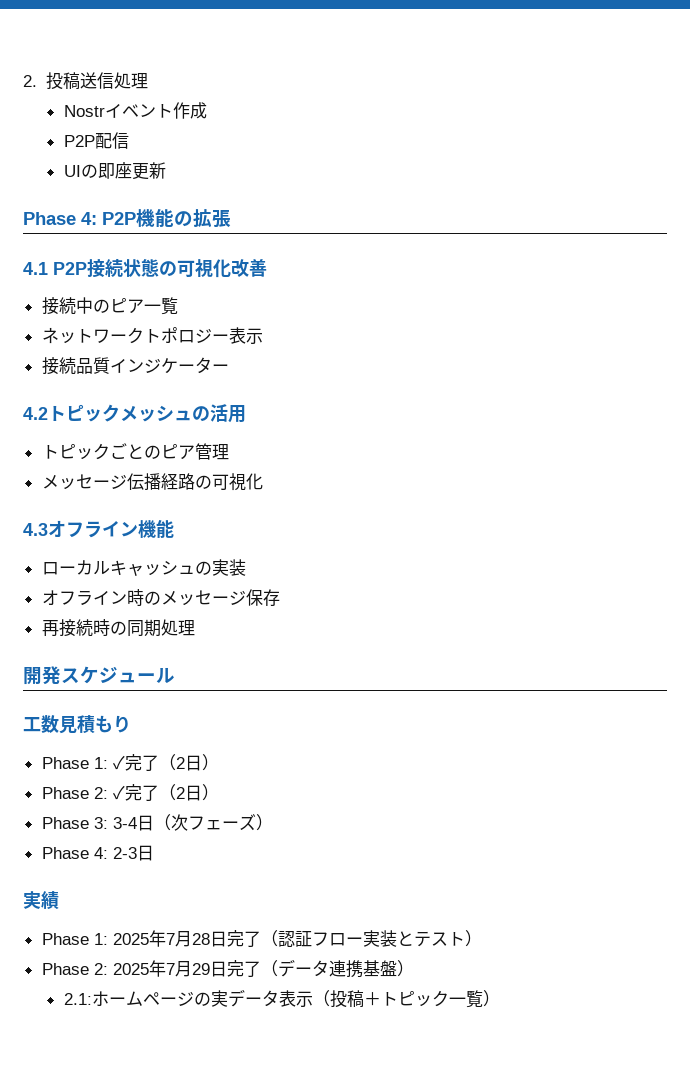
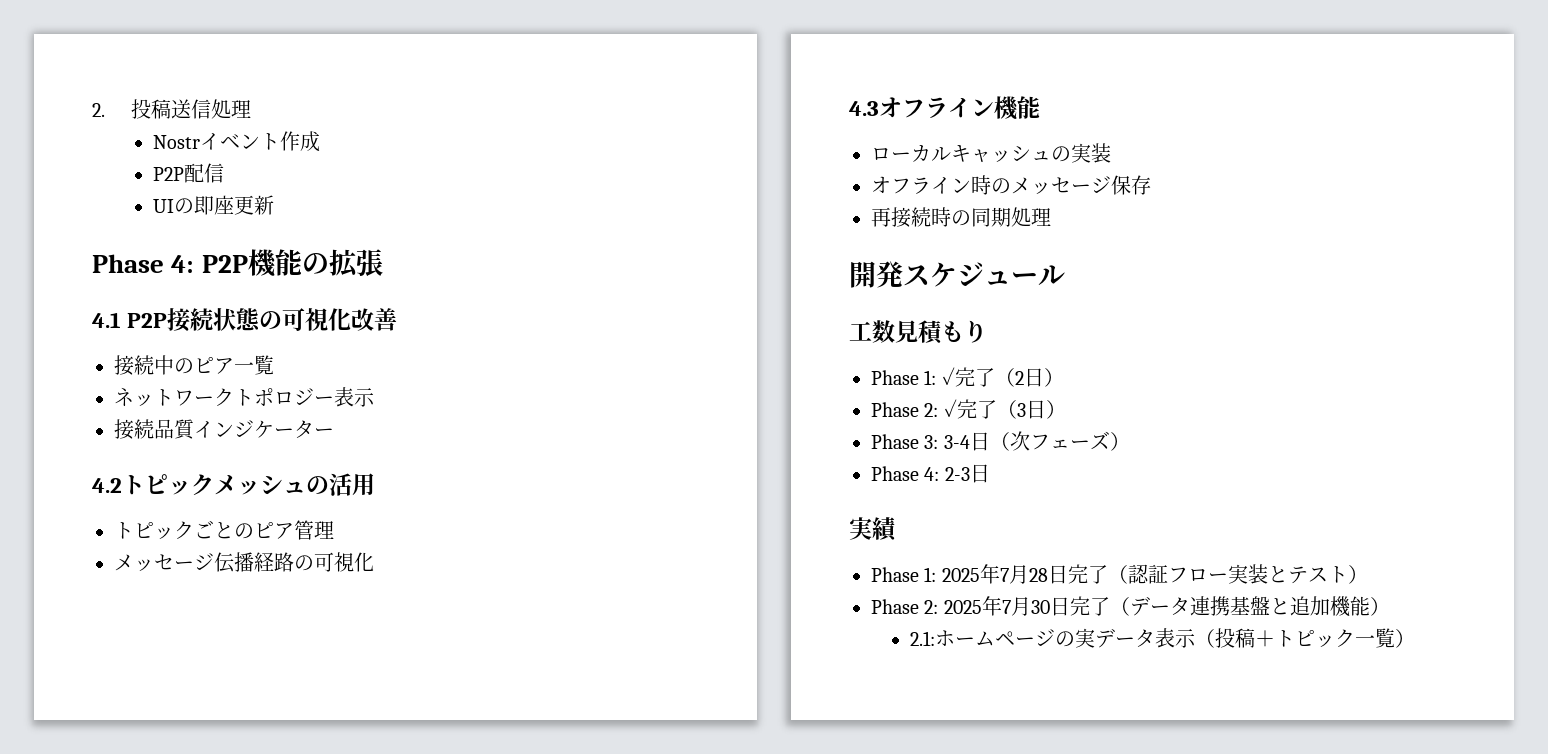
- Phase 2: ✓完了（2日）
+ Phase 2: ✓完了（3日）
- Phase 2: 2025年7月29日完了（データ連携基盤）
+ Phase 2: 2025年7月30日完了（データ連携基盤と追加機能）

